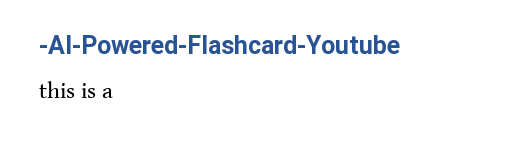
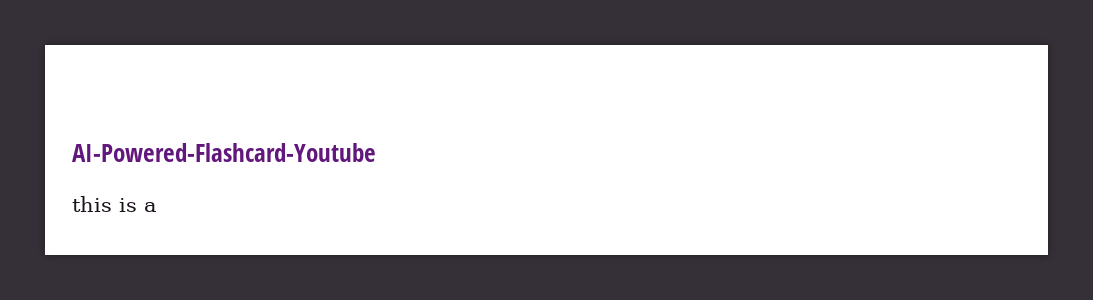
- -AI-Powered-Flashcard-Youtube
+ AI-Powered-Flashcard-Youtube

